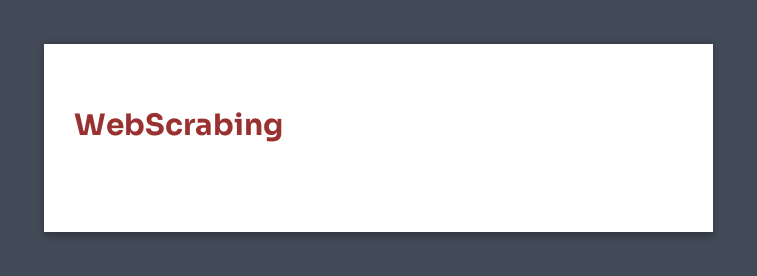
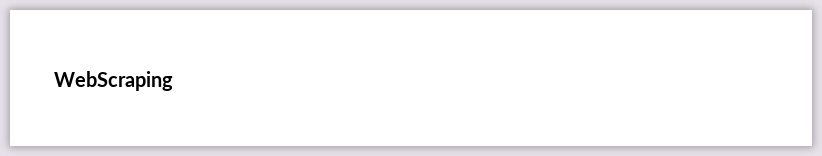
- WebScrabing
+ WebScraping

